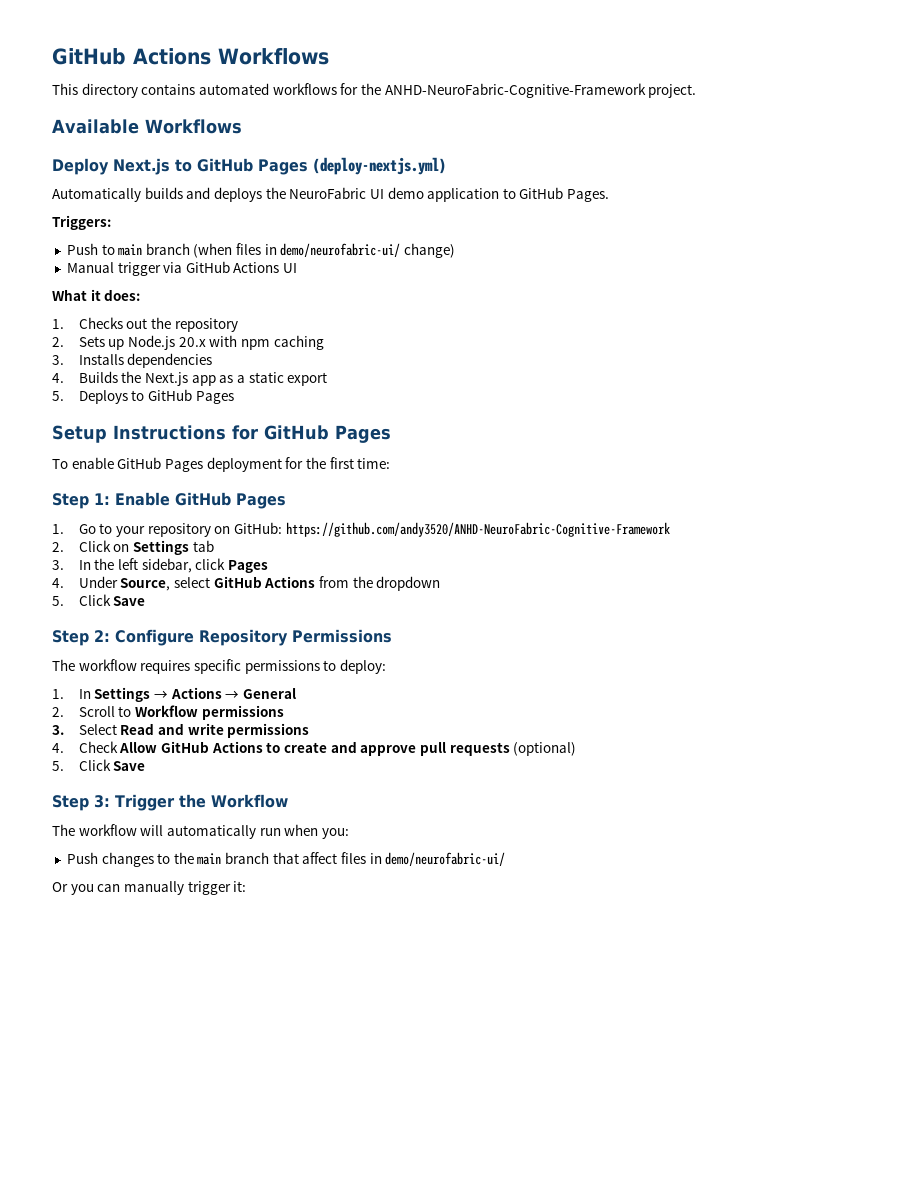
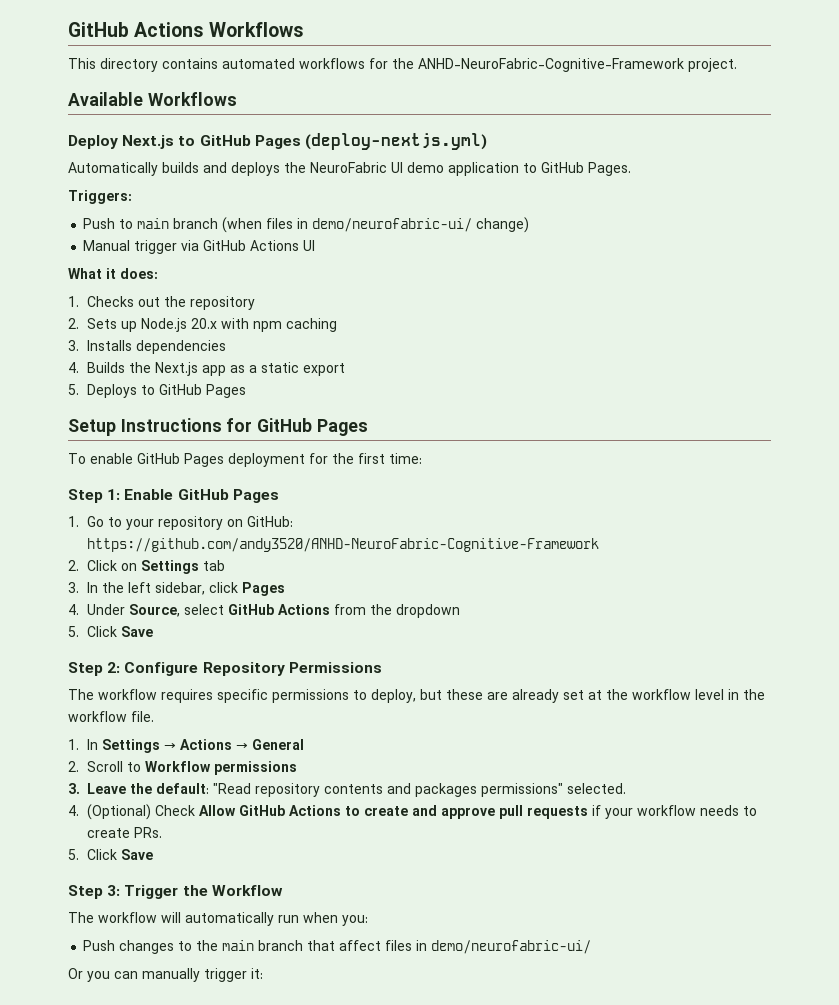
- The workflow requires specific permissions to deploy:
+ The workflow requires specific permissions to deploy, but these are already set at the workflow level in the workflow file.
- 3. Select Read and write permissions
- 4. Check Allow GitHub Actions to create and approve pull requests (optional)
+ 3. Leave the default: "Read repository contents and packages permissions" selected.
+ 4. (Optional) Check Allow GitHub Actions to create and approve pull requests if your workflow needs to create PRs.

